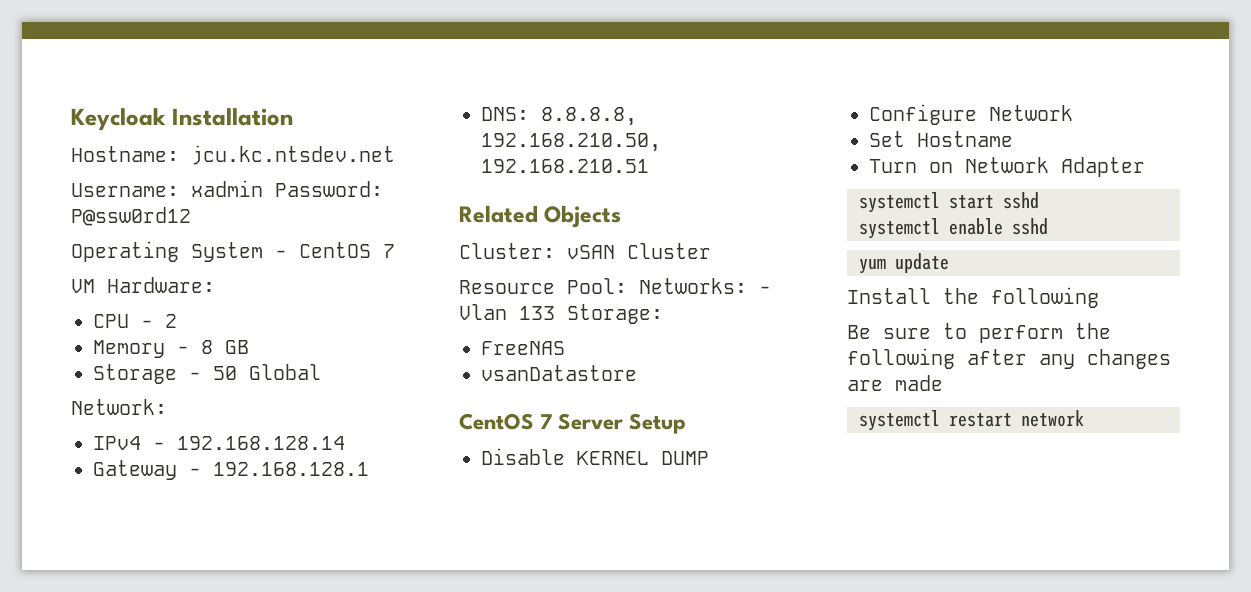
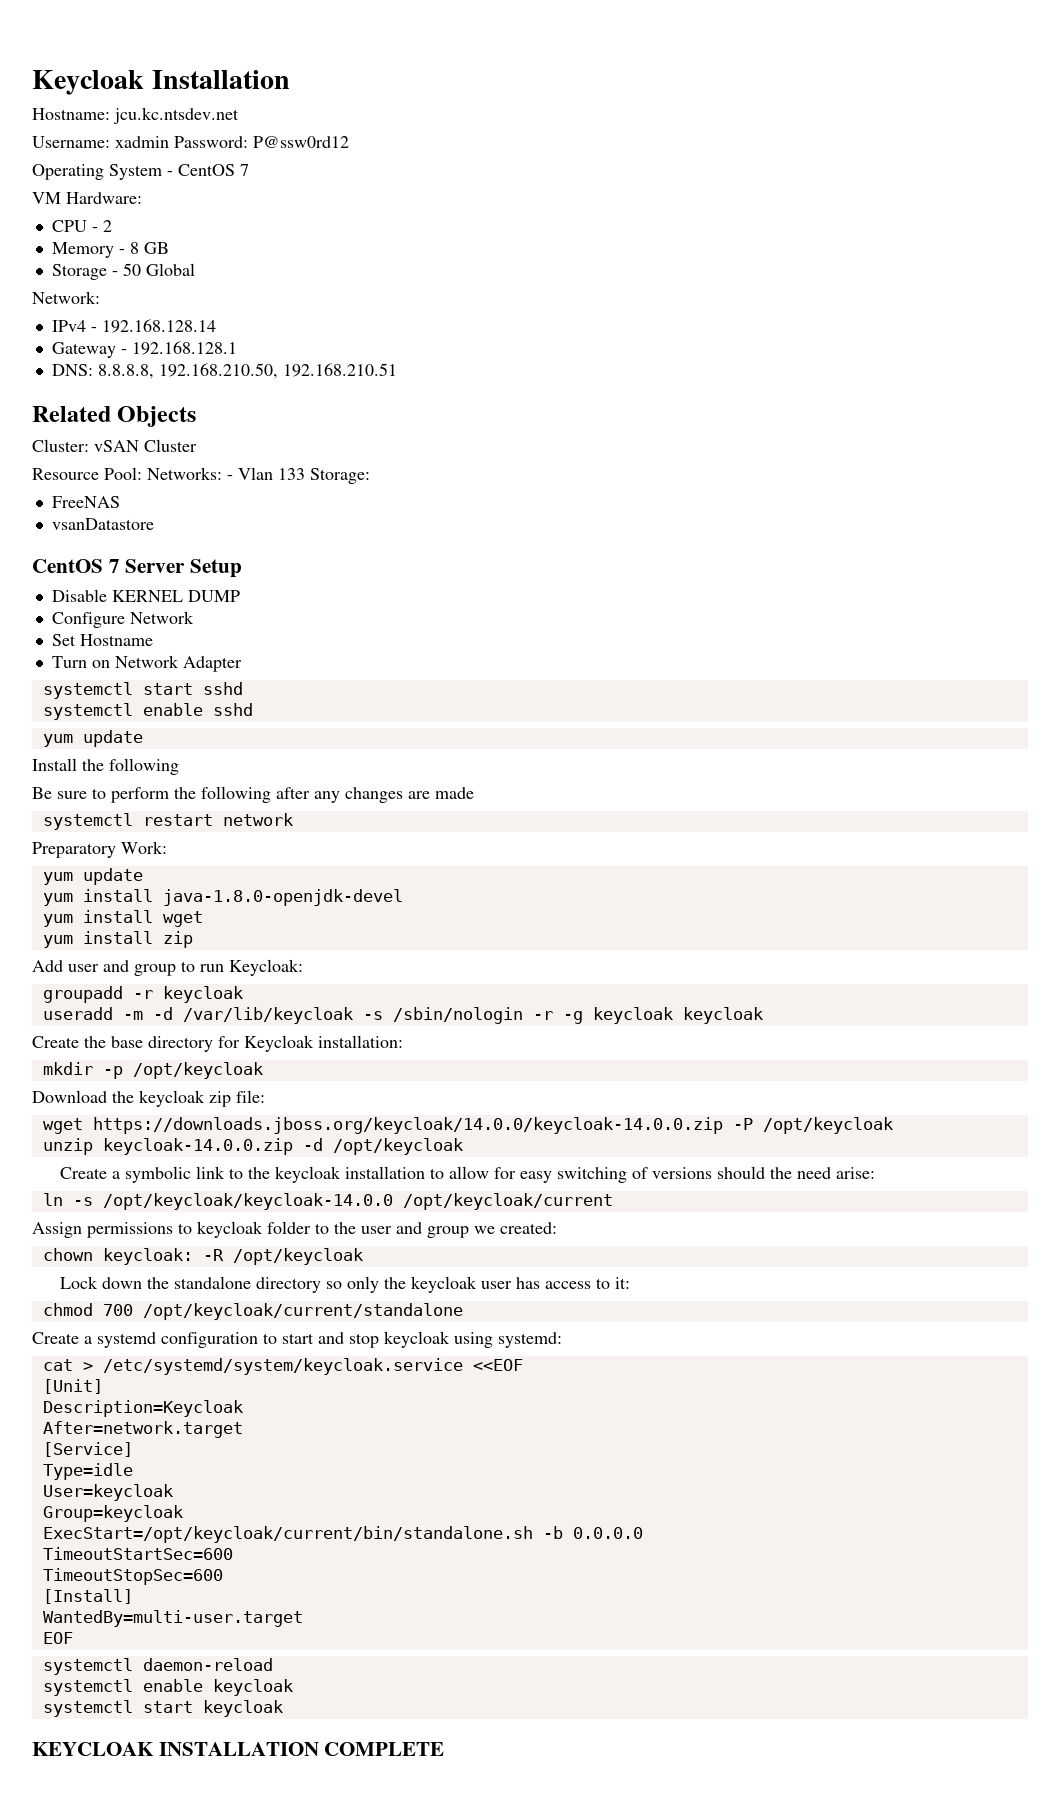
+ Preparatory Work:
+ yum update
+ yum install java-1.8.0-openjdk-devel
+ yum install wget
+ yum install zip
+ Add user and group to run Keycloak:
+ groupadd -r keycloak
+ useradd -m -d /var/lib/keycloak -s /sbin/nologin -r -g keycloak keycloak
+ Create the base directory for Keycloak installation:
+ mkdir -p /opt/keycloak
+ Download the keycloak zip file:
+ wget https://downloads.jboss.org/keycloak/14.0.0/keycloak-14.0.0.zip -P /opt/keycloak
+ unzip keycloak-14.0.0.zip -d /opt/keycloak
+ Create a symbolic link to the keycloak installation to allow for easy switching of versions should the need arise:
+ ln -s /opt/keycloak/keycloak-14.0.0 /opt/keycloak/current
+ Assign permissions to keycloak folder to the user and group we created:
+ chown keycloak: -R /opt/keycloak
+ Lock down the standalone directory so only the keycloak user has access to it:
+ chmod 700 /opt/keycloak/current/standalone
+ Create a systemd configuration to start and stop keycloak using systemd:
+ cat > /etc/systemd/system/keycloak.service <<EOF
+ [Unit]
+ Description=Keycloak
+ After=network.target
+ [Service]
+ Type=idle
+ User=keycloak
+ Group=keycloak
+ ExecStart=/opt/keycloak/current/bin/standalone.sh -b 0.0.0.0
+ TimeoutStartSec=600
+ TimeoutStopSec=600
+ [Install]
+ WantedBy=multi-user.target
+ EOF
+ systemctl daemon-reload
+ systemctl enable keycloak
+ systemctl start keycloak
+ KEYCLOAK INSTALLATION COMPLETE

